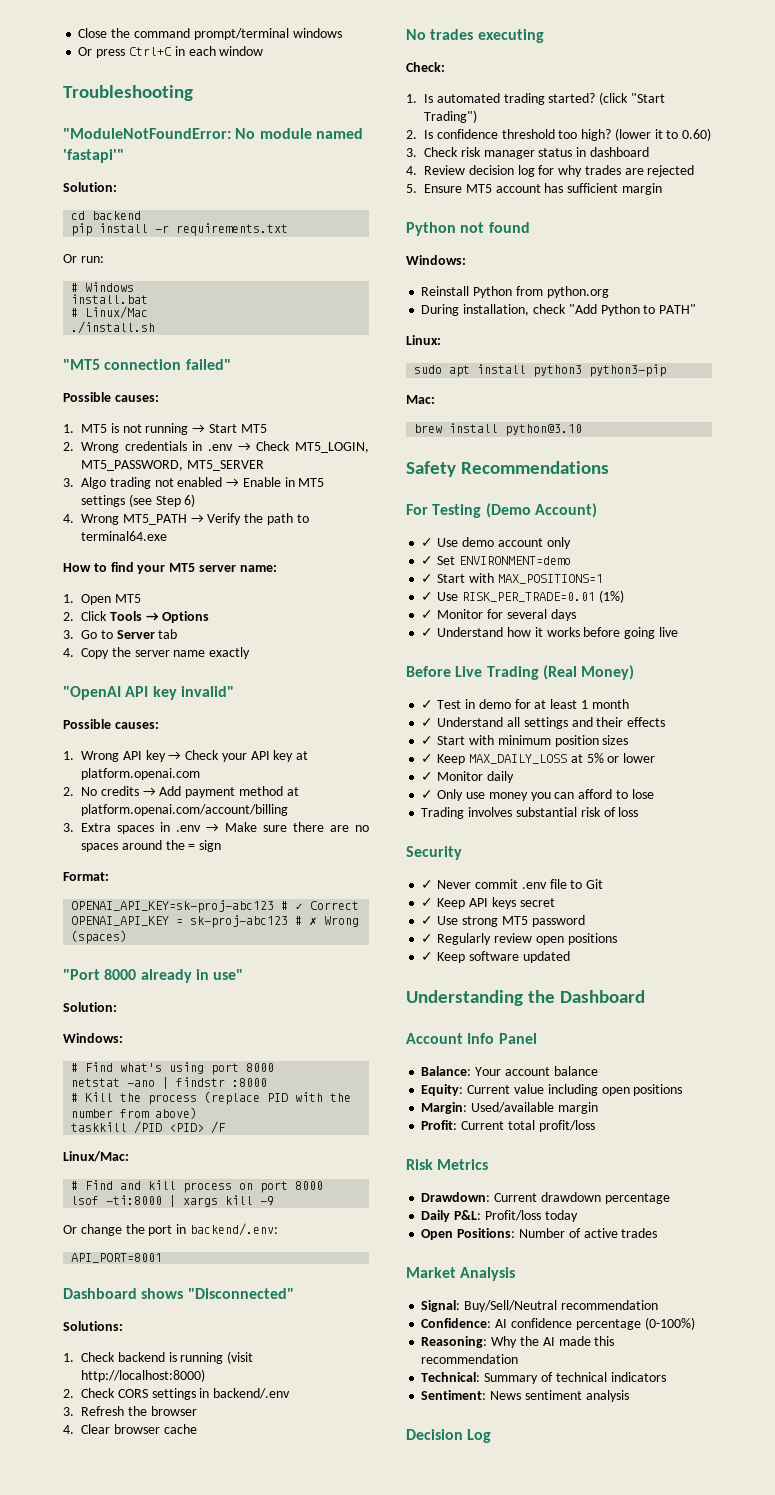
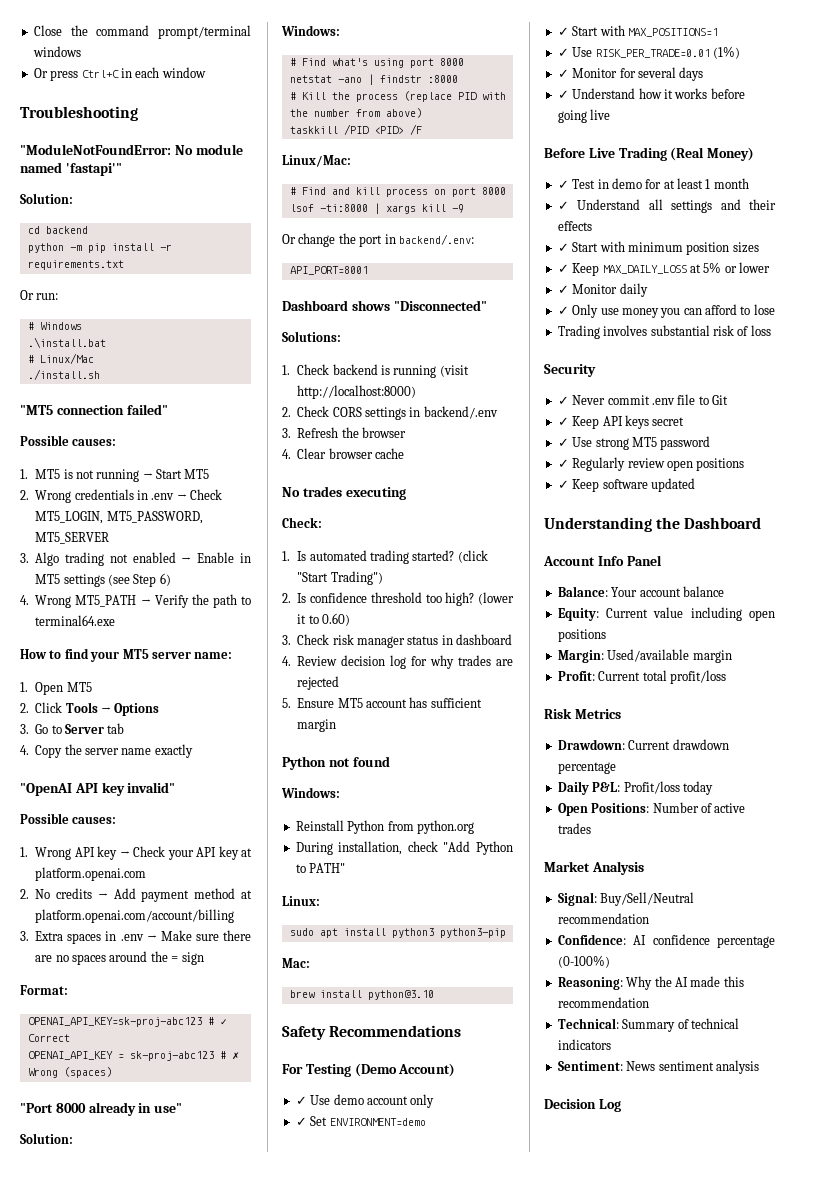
- pip install -r requirements.txt
+ python -m pip install -r requirements.txt
- install.bat
+ .\install.bat

